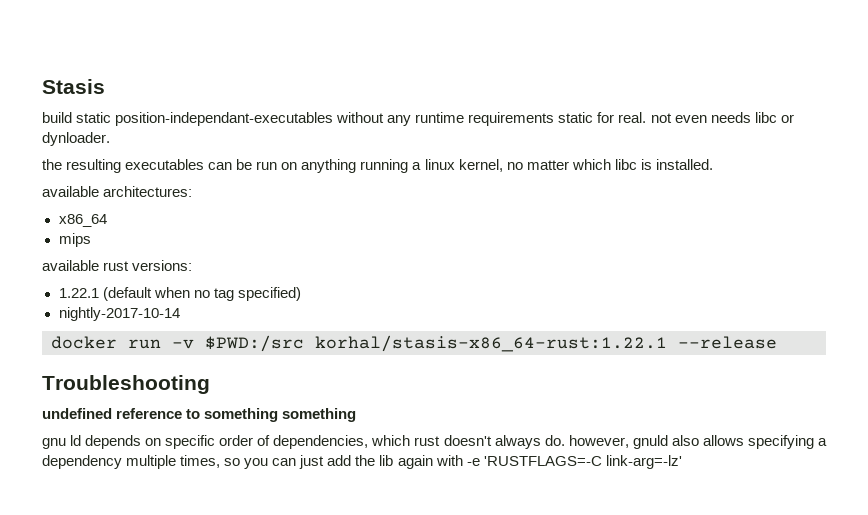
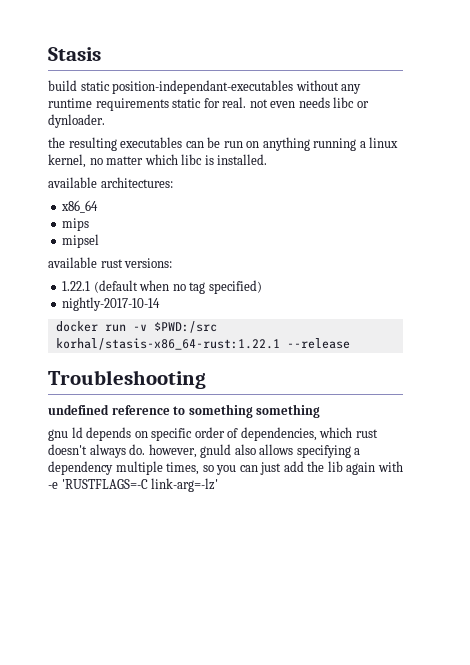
+ mipsel

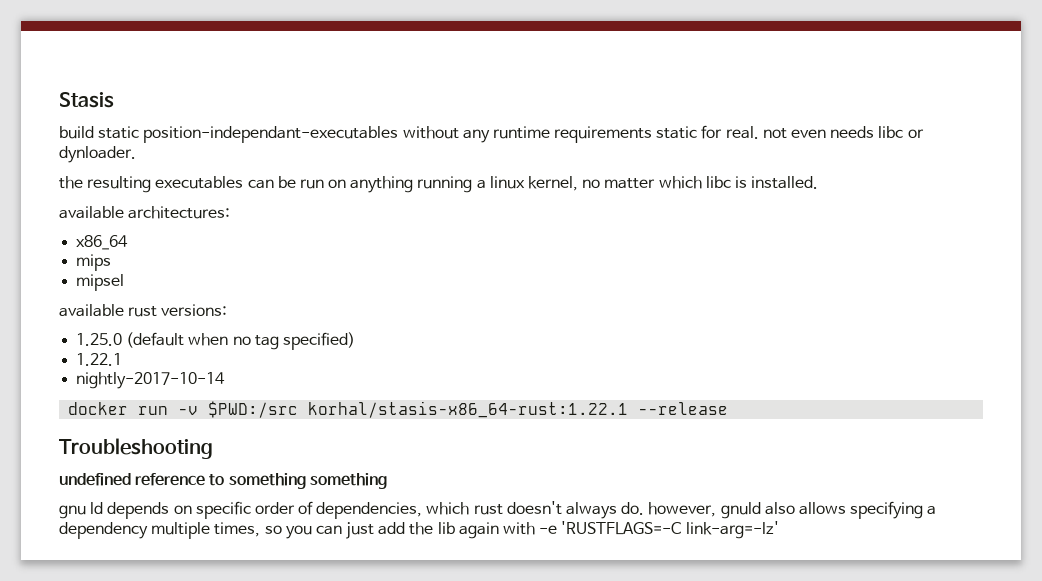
- 1.22.1 (default when no tag specified)
+ 1.25.0 (default when no tag specified)
+ 1.22.1

